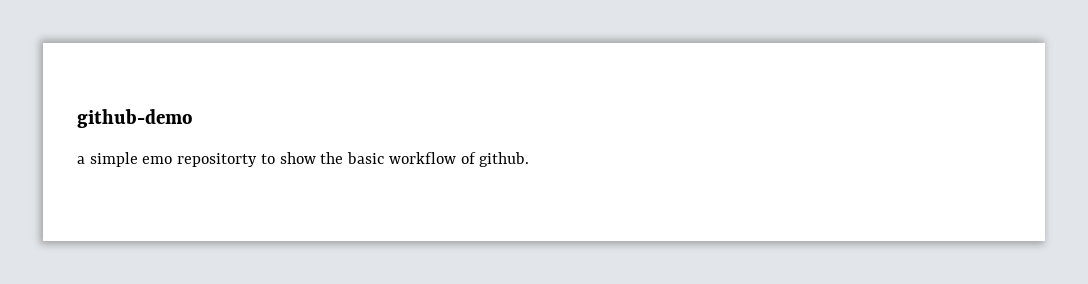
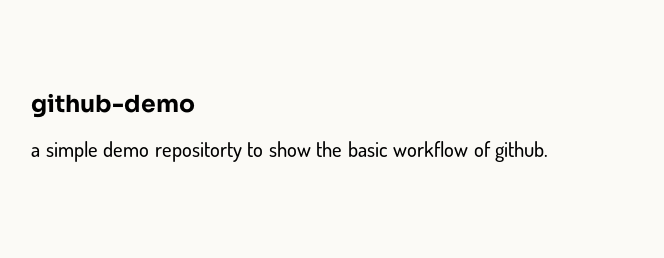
- a simple emo repositorty to show the basic workflow of github.
+ a simple demo repositorty to show the basic workflow of github.

